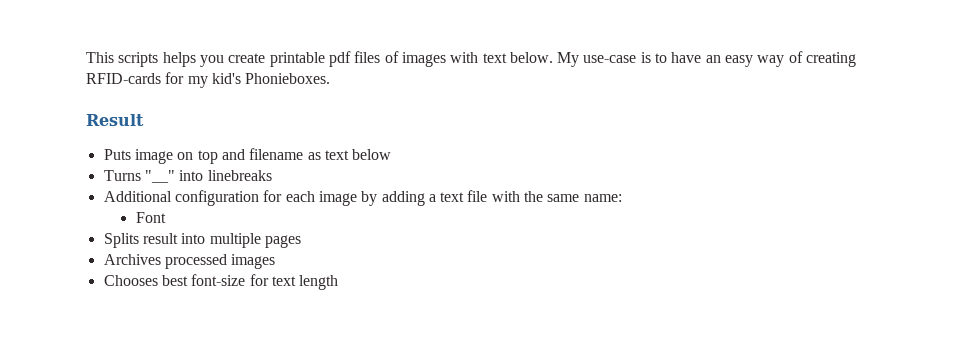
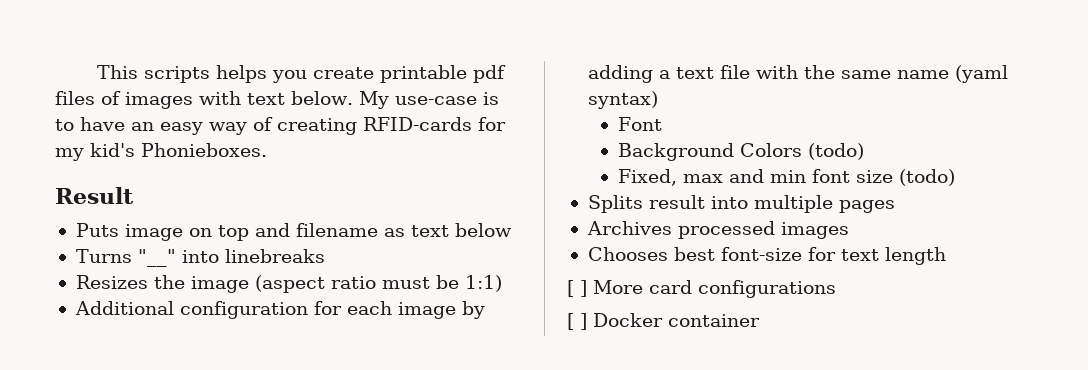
+ Resizes the image (aspect ratio must be 1:1)
- Additional configuration for each image by adding a text file with the same name:
+ Additional configuration for each image by adding a text file with the same name (yaml syntax)
  Font
+ Background Colors (todo)
+ Fixed, max and min font size (todo)
+ [ ] More card configurations
+ [ ] Docker container

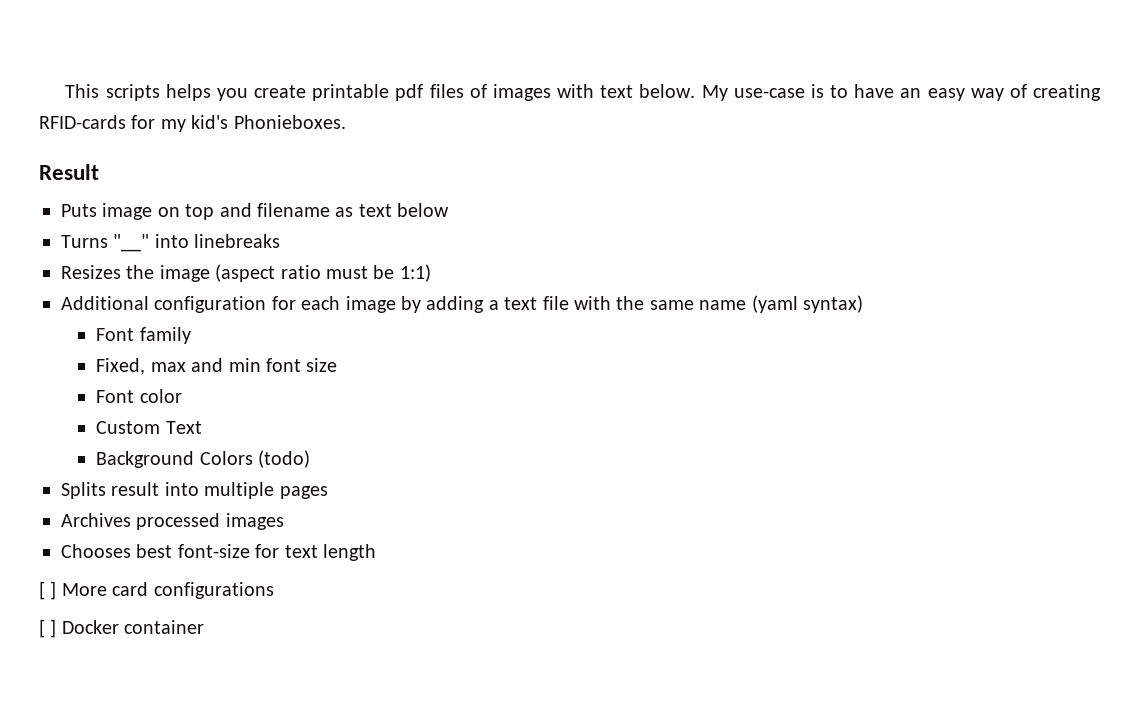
- Font
- Background Colors (todo)
+ Font family
- Fixed, max and min font size (todo)
+ Fixed, max and min font size
+ Font color
+ Custom Text
+ Background Colors (todo)

